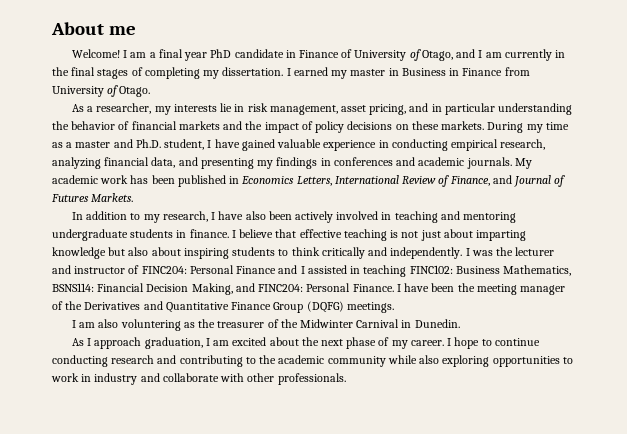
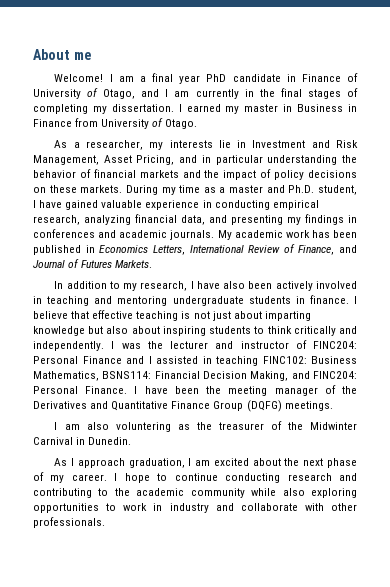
- As a researcher, my interests lie in risk management, asset pricing, and in particular understanding the behavior of financial markets and the impact of policy decisions on these markets.
+ As a researcher, my interests lie in Investment and Risk Management, Asset Pricing, and in particular understanding the behavior of financial markets and the impact of policy decisions on these markets.

